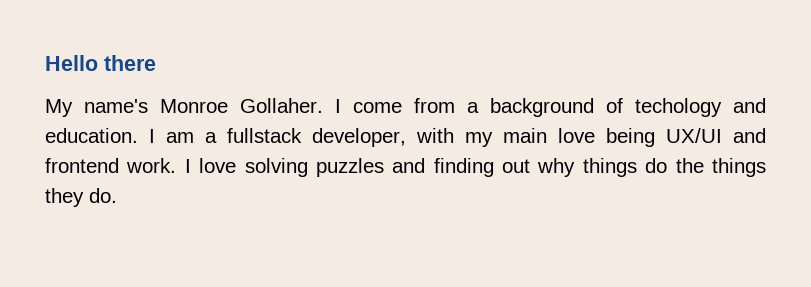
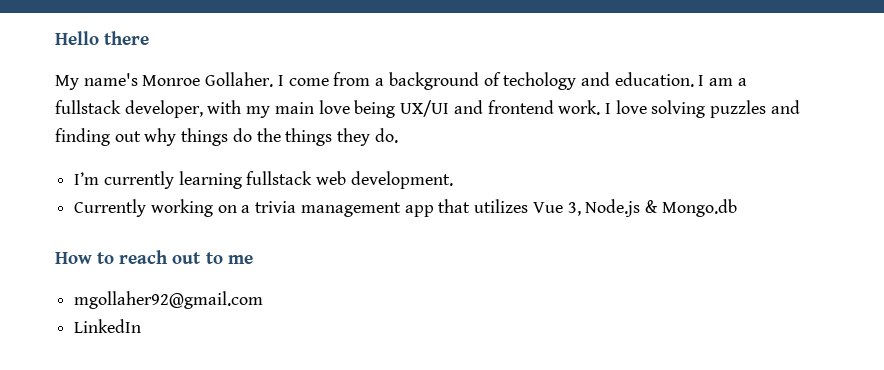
+ I’m currently learning fullstack web development.
+ Currently working on a trivia management app that utilizes Vue 3, Node.js & Mongo.db
+ How to reach out to me
+ mgollaher92@gmail.com
+ LinkedIn

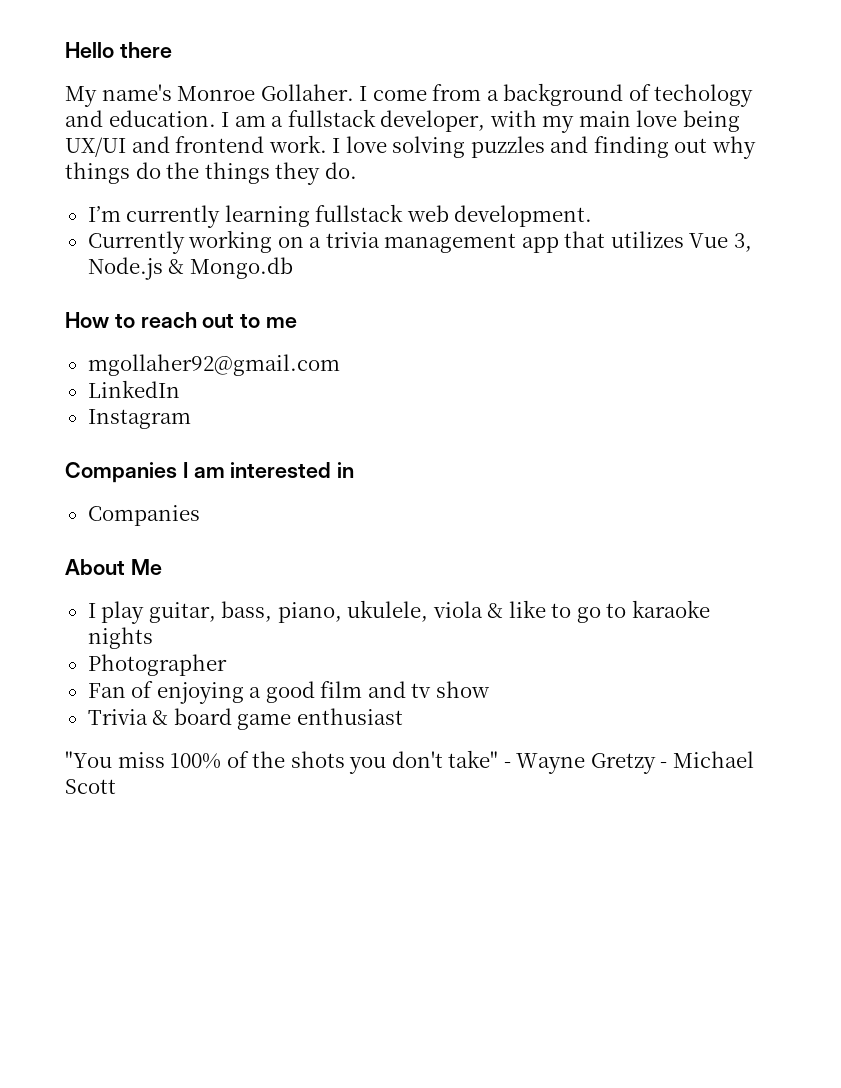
+ Instagram
+ Companies I am interested in
+ Companies
+ About Me
+ I play guitar, bass, piano, ukulele, viola & like to go to karaoke nights
+ Photographer
+ Fan of enjoying a good film and tv show
+ Trivia & board game enthusiast
+ "You miss 100% of the shots you don't take" - Wayne Gretzy - Michael Scott

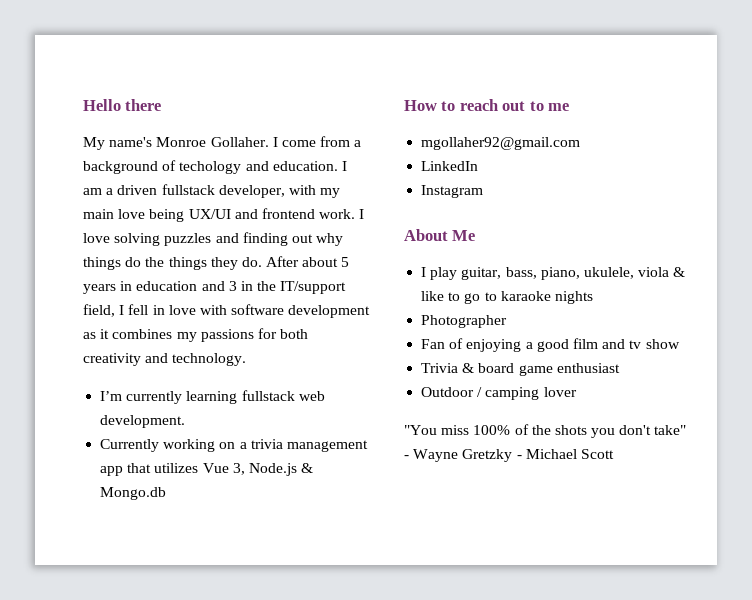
- I am a fullstack developer, with my main love being UX/UI and frontend work.
+ I am a driven fullstack developer, with my main love being UX/UI and frontend work.
+ After about 5 years in education and 3 in the IT/support field, I fell in love with software development as it combines my passions for both creativity and technology.
- Companies I am interested in
- Companies
+ Outdoor / camping lover
- "You miss 100% of the shots you don't take" - Wayne Gretzy - Michael Scott
+ "You miss 100% of the shots you don't take" - Wayne Gretzky - Michael Scott

